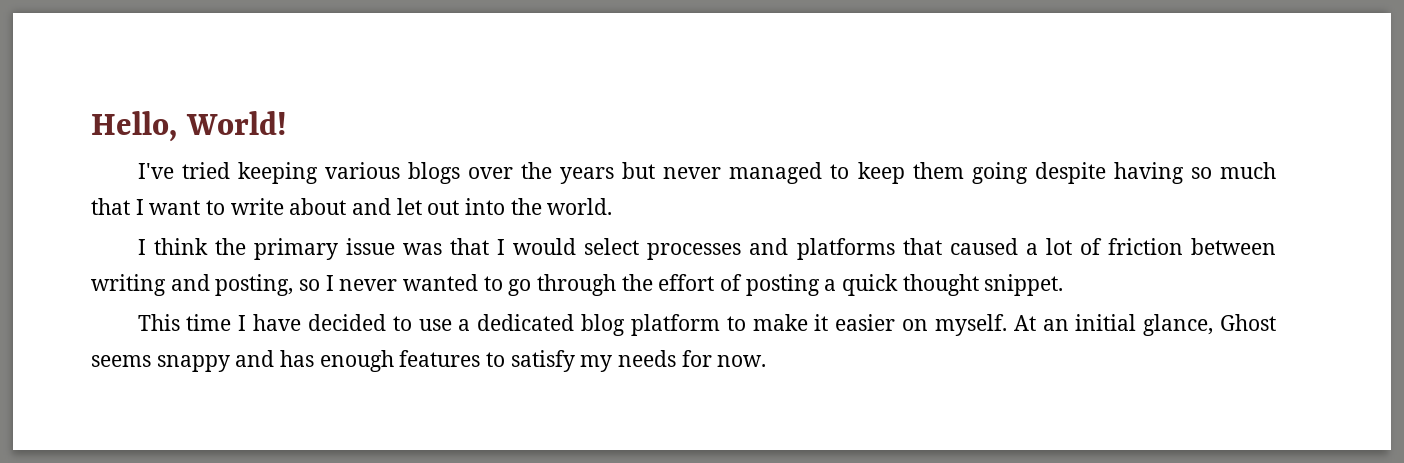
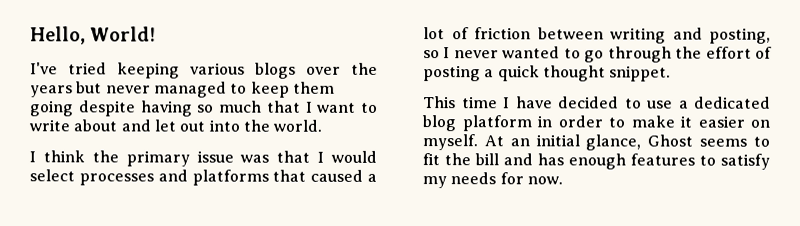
- This time I have decided to use a dedicated blog platform to make it easier on myself.
+ This time I have decided to use a dedicated blog platform in order to make it easier on myself.
- At an initial glance, Ghost seems snappy and has enough features to satisfy my needs for now.
+ At an initial glance, Ghost seems to fit the bill and has enough features to satisfy my needs for now.

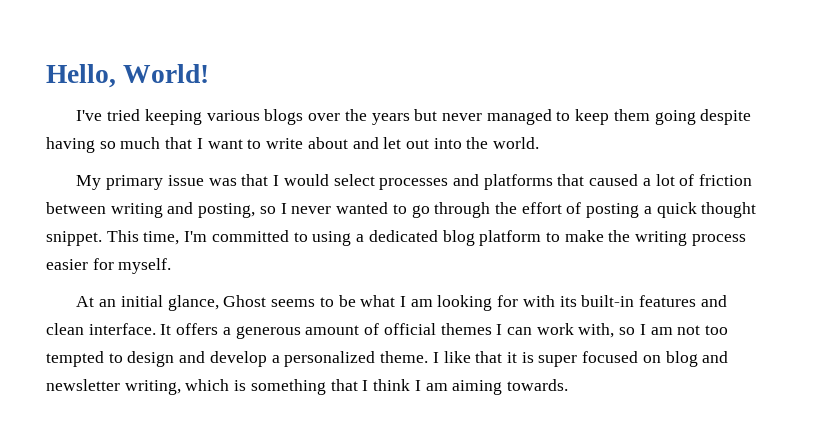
- I think the primary issue was that I would select processes and platforms that caused a lot of friction between writing and posting, so I never wanted to go through the effort of posting a quick thought snippet.
- This time I have decided to use a dedicated blog platform in order to make it easier on myself. At an initial glance, Ghost seems to fit the bill and has enough features to satisfy my needs for now.
+ My primary issue was that I would select processes and platforms that caused a lot of friction between writing and posting, so I never wanted to go through the effort of posting a quick thought snippet. This time, I'm committed to using a dedicated blog platform to make the writing process easier for myself.
+ At an initial glance, Ghost seems to be what I am looking for with its built-in features and clean interface. It offers a generous amount of official themes I can work with, so I am not too tempted to design and develop a personalized theme. I like that it is super focused on blog and newsletter writing, which is something that I think I am aiming towards.

